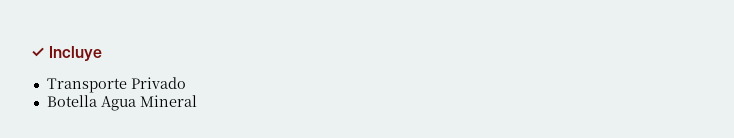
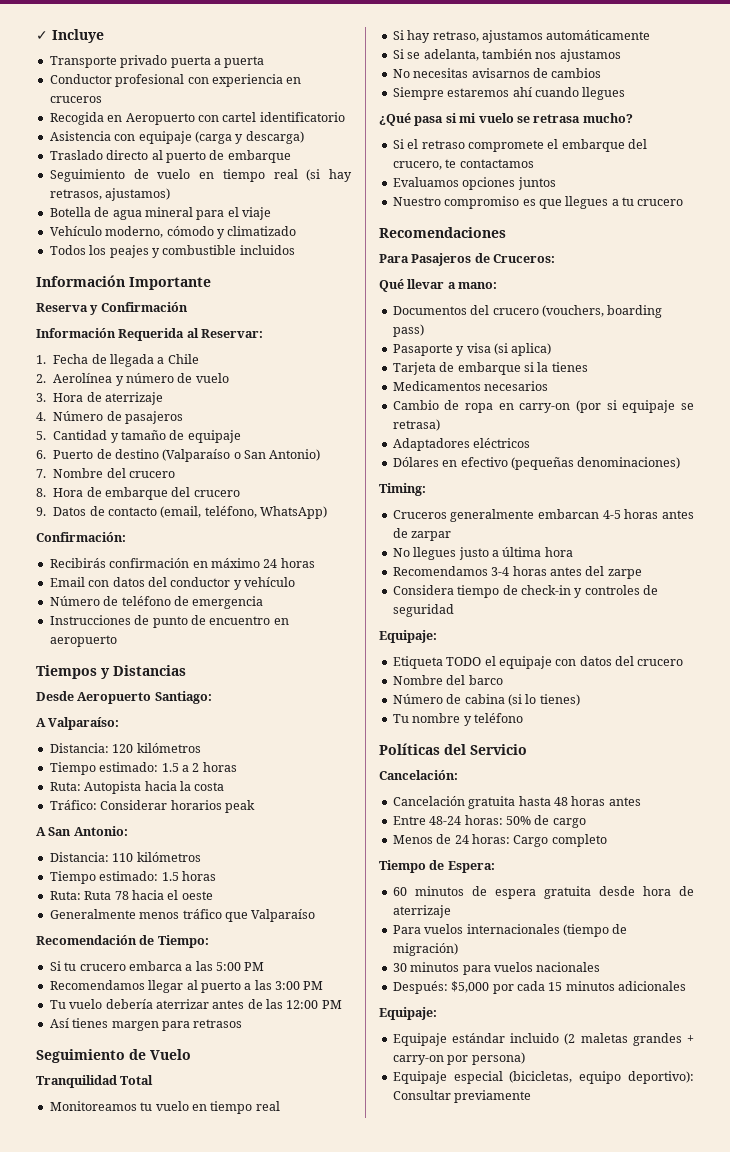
- Transporte Privado
- Botella Agua Mineral
+ Transporte privado puerta a puerta
+ Conductor profesional con experiencia en cruceros
+ Recogida en Aeropuerto con cartel identificatorio
+ Asistencia con equipaje (carga y descarga)
+ Traslado directo al puerto de embarque
+ Seguimiento de vuelo en tiempo real (si hay retrasos, ajustamos)
+ Botella de agua mineral para el viaje
+ Vehículo moderno, cómodo y climatizado
+ Todos los peajes y combustible incluidos
+ Información Importante
+ Reserva y Confirmación
+ Información Requerida al Reservar:
+ 1. Fecha de llegada a Chile
+ 2. Aerolínea y número de vuelo
+ 3. Hora de aterrizaje
+ 4. Número de pasajeros
+ 5. Cantidad y tamaño de equipaje
+ 6. Puerto de destino (Valparaíso o San Antonio)
+ 7. Nombre del crucero
+ 8. Hora de embarque del crucero
+ 9. Datos de contacto (email, teléfono, WhatsApp)
+ Confirmación:
+ Recibirás confirmación en máximo 24 horas
+ Email con datos del conductor y vehículo
+ Número de teléfono de emergencia
+ Instrucciones de punto de encuentro en aeropuerto
+ Tiempos y Distancias
+ Desde Aeropuerto Santiago:
+ A Valparaíso:
+ Distancia: 120 kilómetros
+ Tiempo estimado: 1.5 a 2 horas
+ Ruta: Autopista hacia la costa
+ Tráfico: Considerar horarios peak
+ A San Antonio:
+ Distancia: 110 kilómetros
+ Tiempo estimado: 1.5 horas
+ Ruta: Ruta 78 hacia el oeste
+ Generalmente menos tráfico que Valparaíso
+ Recomendación de Tiempo:
+ Si tu crucero embarca a las 5:00 PM
+ Recomendamos llegar al puerto a las 3:00 PM
+ Tu vuelo debería aterrizar antes de las 12:00 PM
+ Así tienes margen para retrasos
+ Seguimiento de Vuelo
+ Tranquilidad Total
+ Monitoreamos tu vuelo en tiempo real
+ Si hay retraso, ajustamos automáticamente
+ Si se adelanta, también nos ajustamos
+ No necesitas avisarnos de cambios
+ Siempre estaremos ahí cuando llegues
+ ¿Qué pasa si mi vuelo se retrasa mucho?
+ Si el retraso compromete el embarque del crucero, te contactamos
+ Evaluamos opciones juntos
+ Nuestro compromiso es que llegues a tu crucero
+ Recomendaciones
+ Para Pasajeros de Cruceros:
+ Qué llevar a mano:
+ Documentos del crucero (vouchers, boarding pass)
+ Pasaporte y visa (si aplica)
+ Tarjeta de embarque si la tienes
+ Medicamentos necesarios
+ Cambio de ropa en carry-on (por si equipaje se retrasa)
+ Adaptadores eléctricos
+ Dólares en efectivo (pequeñas denominaciones)
+ Timing:
+ Cruceros generalmente embarcan 4-5 horas antes de zarpar
+ No llegues justo a última hora
+ Recomendamos 3-4 horas antes del zarpe
+ Considera tiempo de check-in y controles de seguridad
+ Equipaje:
+ Etiqueta TODO el equipaje con datos del crucero
+ Nombre del barco
+ Número de cabina (si lo tienes)
+ Tu nombre y teléfono
+ Políticas del Servicio
+ Cancelación:
+ Cancelación gratuita hasta 48 horas antes
+ Entre 48-24 horas: 50% de cargo
+ Menos de 24 horas: Cargo completo
+ Tiempo de Espera:
+ 60 minutos de espera gratuita desde hora de aterrizaje
+ Para vuelos internacionales (tiempo de migración)
+ 30 minutos para vuelos nacionales
+ Después: $5,000 por cada 15 minutos adicionales
+ Equipaje:
+ Equipaje estándar incluido (2 maletas grandes + carry-on por persona)
+ Equipaje especial (bicicletas, equipo deportivo): Consultar previamente

